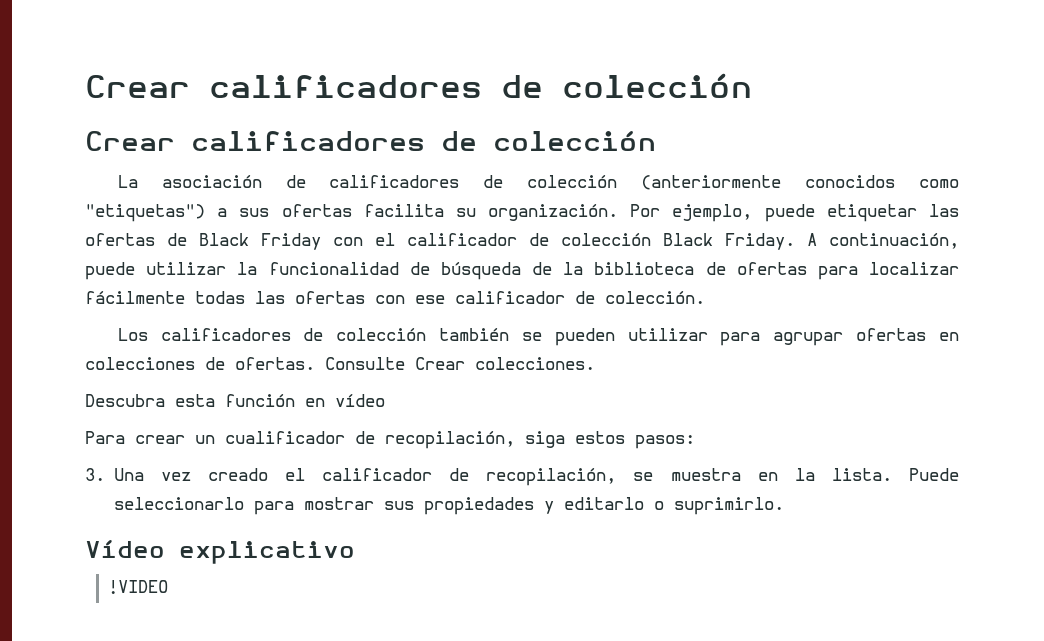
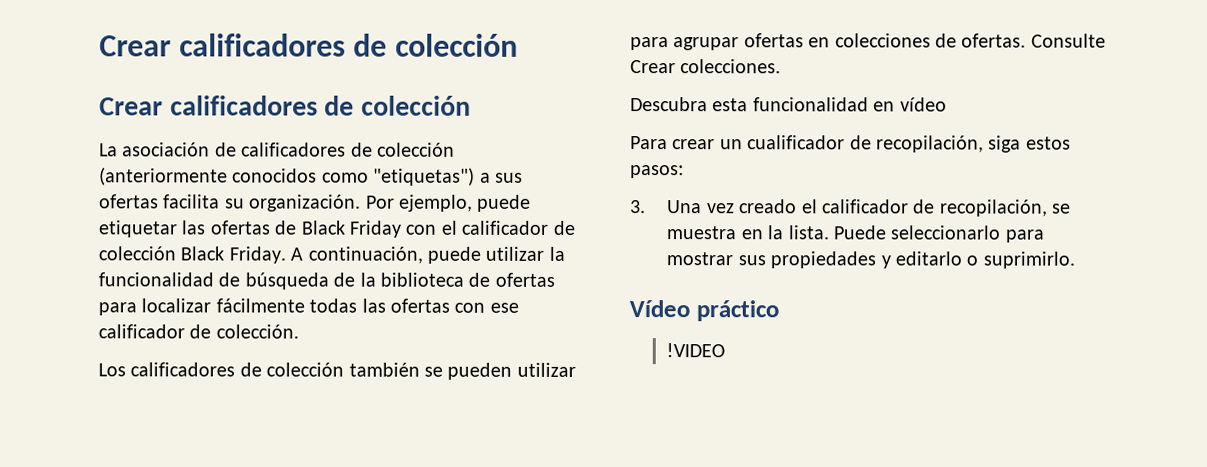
- Descubra esta función en vídeo
+ Descubra esta funcionalidad en vídeo
- Vídeo explicativo
+ Vídeo práctico

